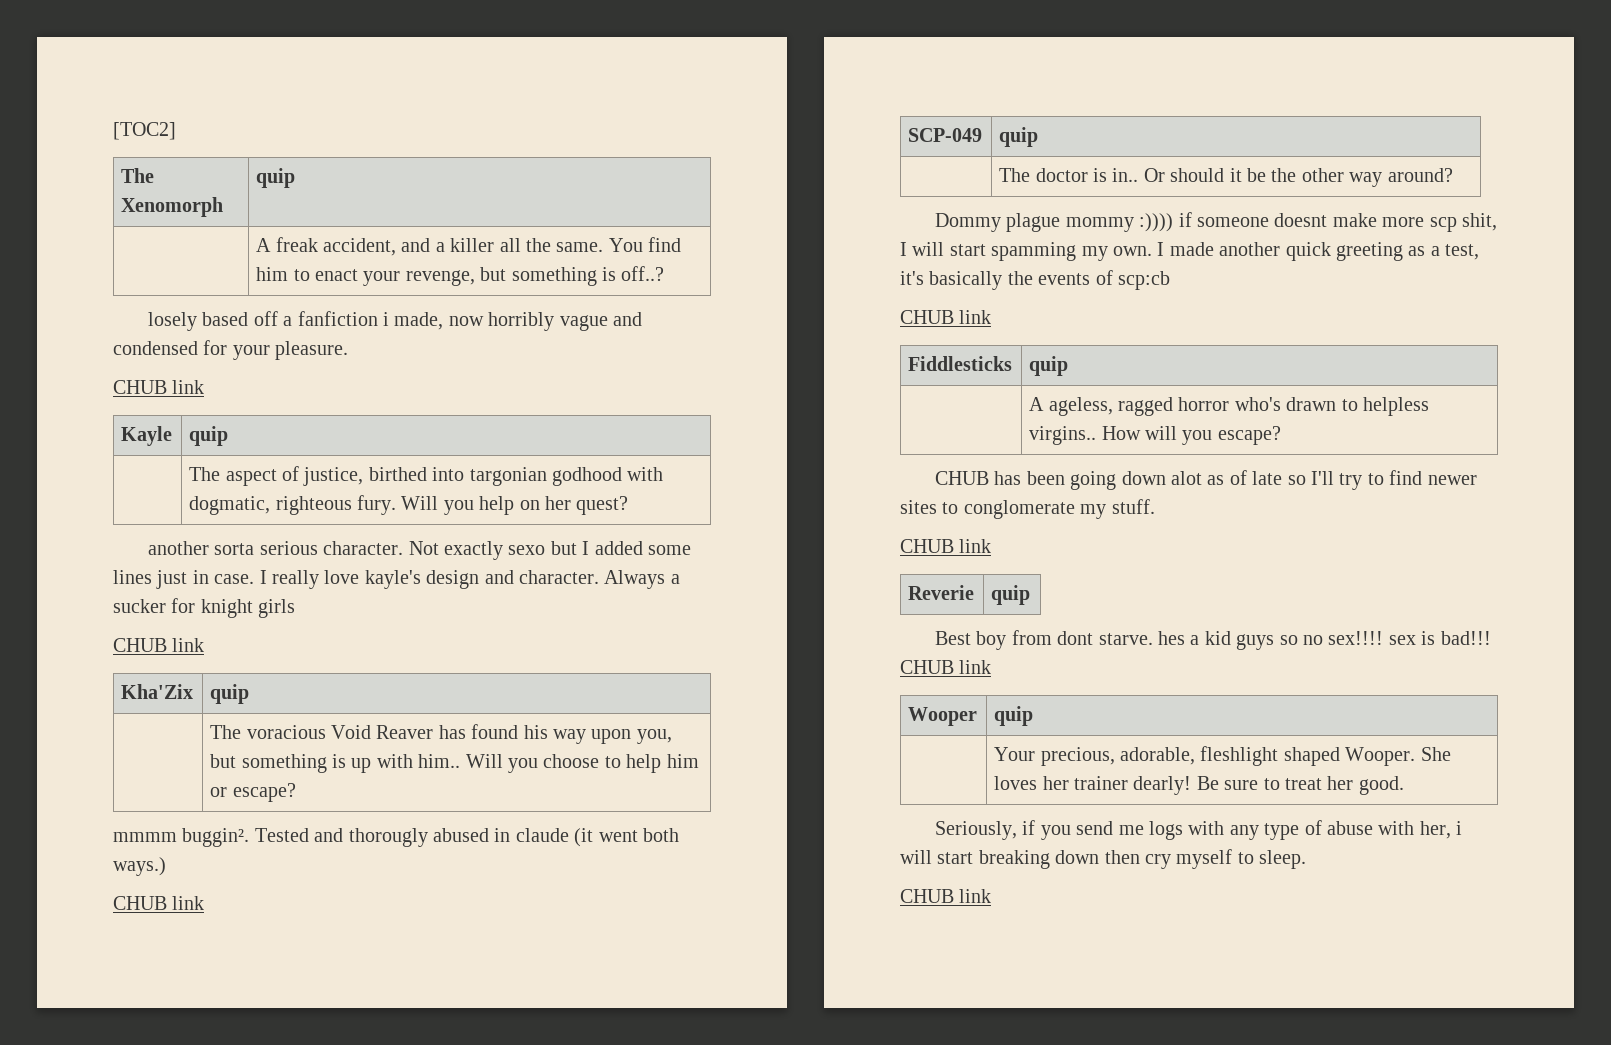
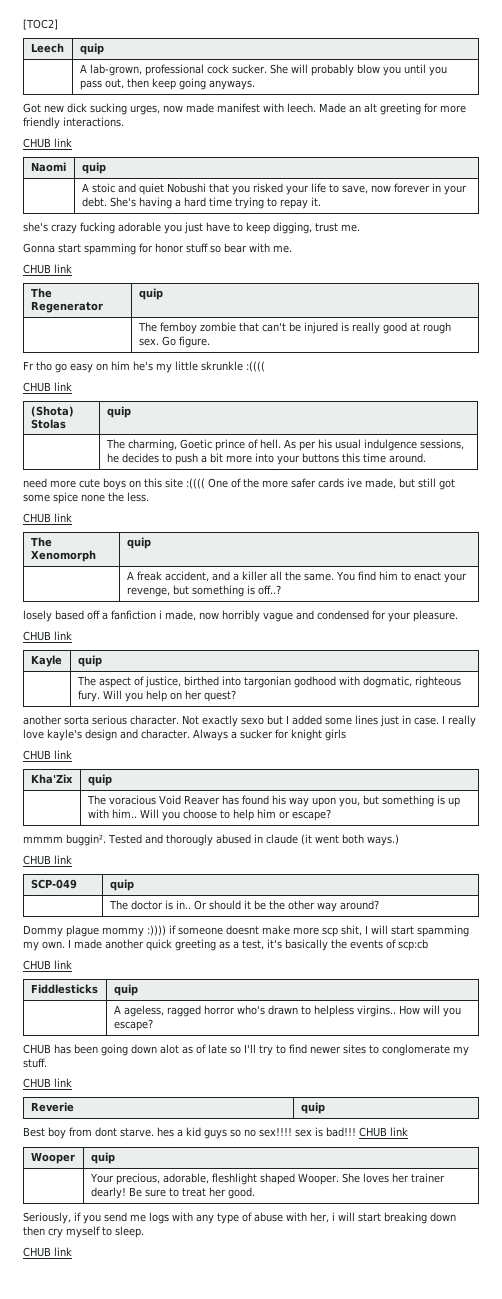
+ Leech | quip
+ | A lab-grown, professional cock sucker. She will probably blow you until you pass out, then keep going anyways.
+ Got new dick sucking urges, now made manifest with leech. Made an alt greeting for more friendly interactions.
+ CHUB link
+ Naomi | quip
+ | A stoic and quiet Nobushi that you risked your life to save, now forever in your debt. She's having a hard time trying to repay it.
+ she's crazy fucking adorable you just have to keep digging, trust me.
+ Gonna start spamming for honor stuff so bear with me.
+ CHUB link
+ The Regenerator | quip
+ | The femboy zombie that can't be injured is really good at rough sex. Go figure.
+ Fr tho go easy on him he's my little skrunkle :((((
+ CHUB link
+ (Shota) Stolas | quip
+ | The charming, Goetic prince of hell. As per his usual indulgence sessions, he decides to push a bit more into your buttons this time around.
+ need more cute boys on this site :(((( One of the more safer cards ive made, but still got some spice none the less.
+ CHUB link

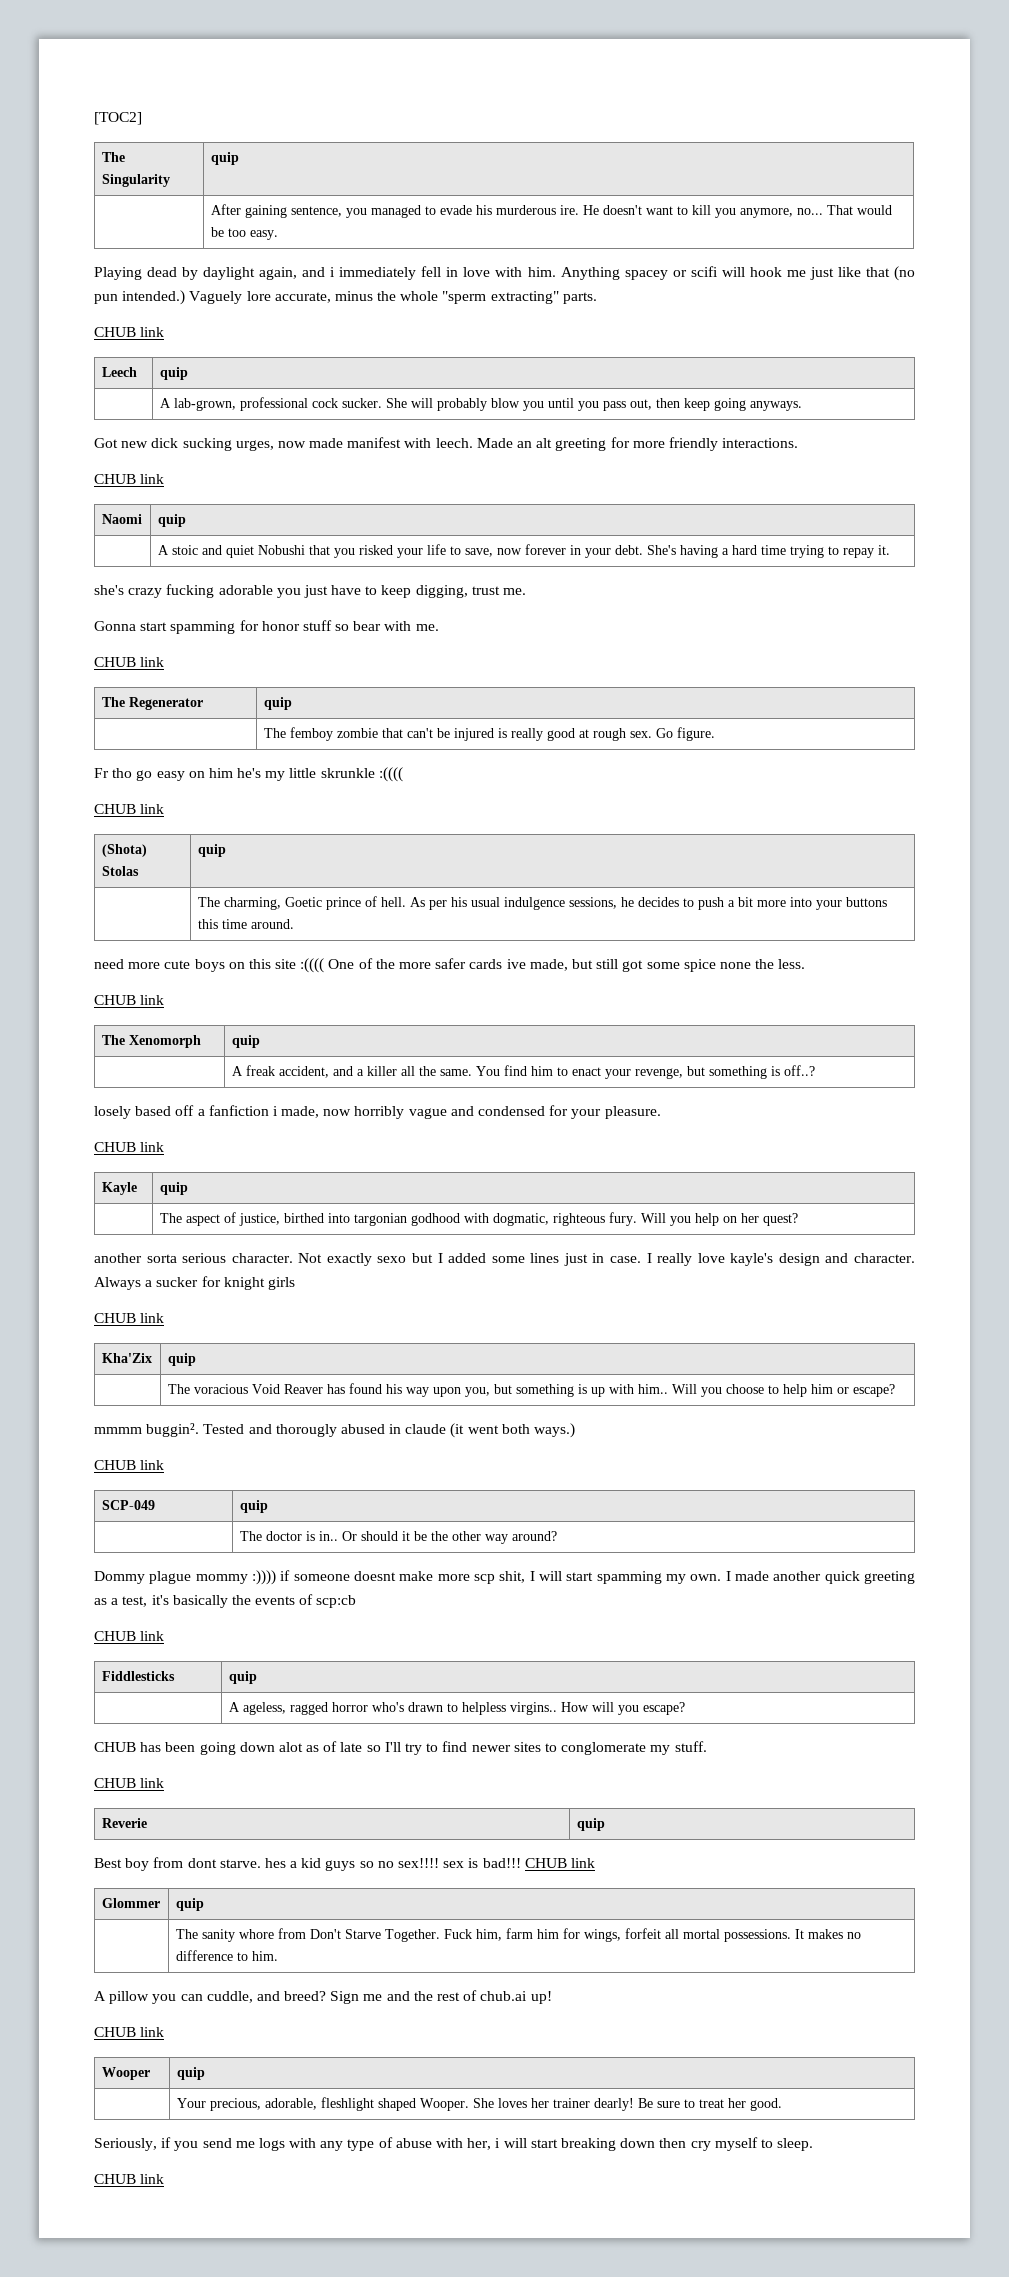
+ The Singularity | quip
+ | After gaining sentence, you managed to evade his murderous ire. He doesn't want to kill you anymore, no... That would be too easy.
+ Playing dead by daylight again, and i immediately fell in love with him. Anything spacey or scifi will hook me just like that (no pun intended.) Vaguely lore accurate, minus the whole "sperm extracting" parts.
+ CHUB link
+ Glommer | quip
+ | The sanity whore from Don't Starve Together. Fuck him, farm him for wings, forfeit all mortal possessions. It makes no difference to him.
+ A pillow you can cuddle, and breed? Sign me and the rest of chub.ai up!
+ CHUB link

